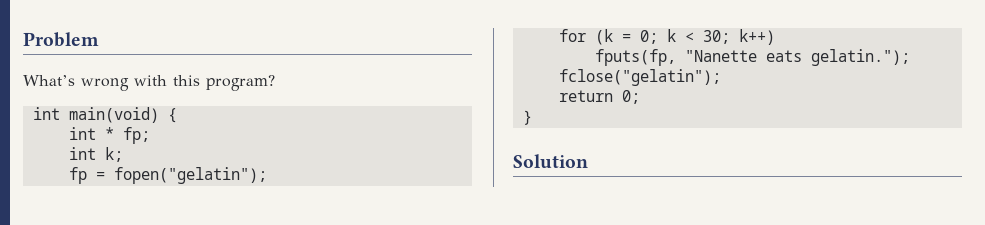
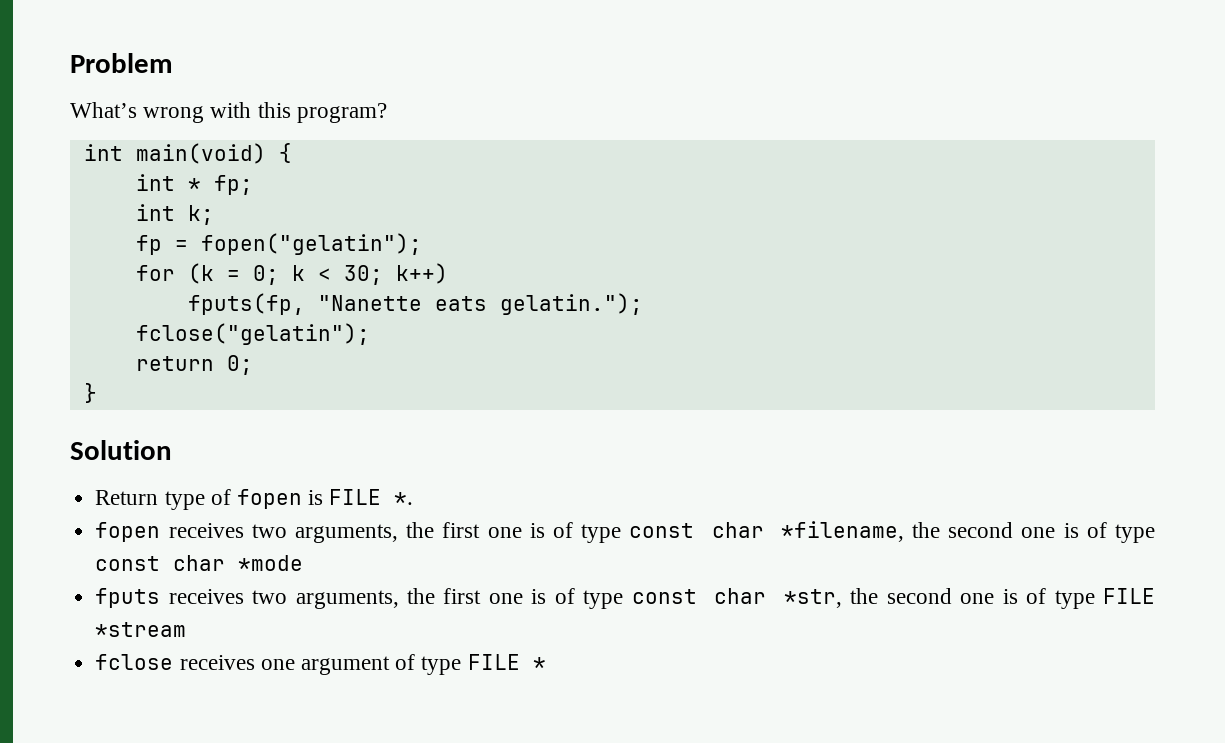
+ Return type of fopen is FILE *.
+ fopen receives two arguments, the first one is of type const char *filename, the second one is of type const char *mode
+ fputs receives two arguments, the first one is of type const char *str, the second one is of type FILE *stream
+ fclose receives one argument of type FILE *

